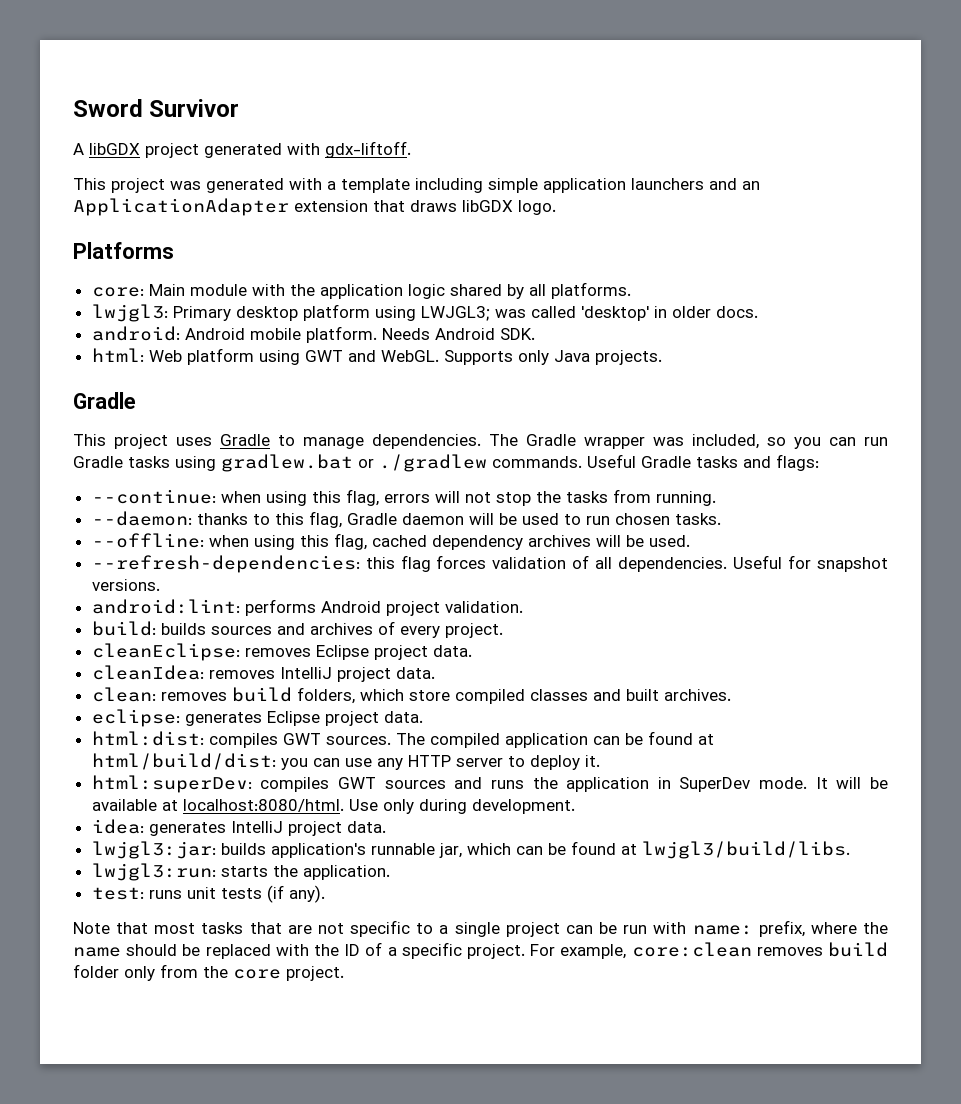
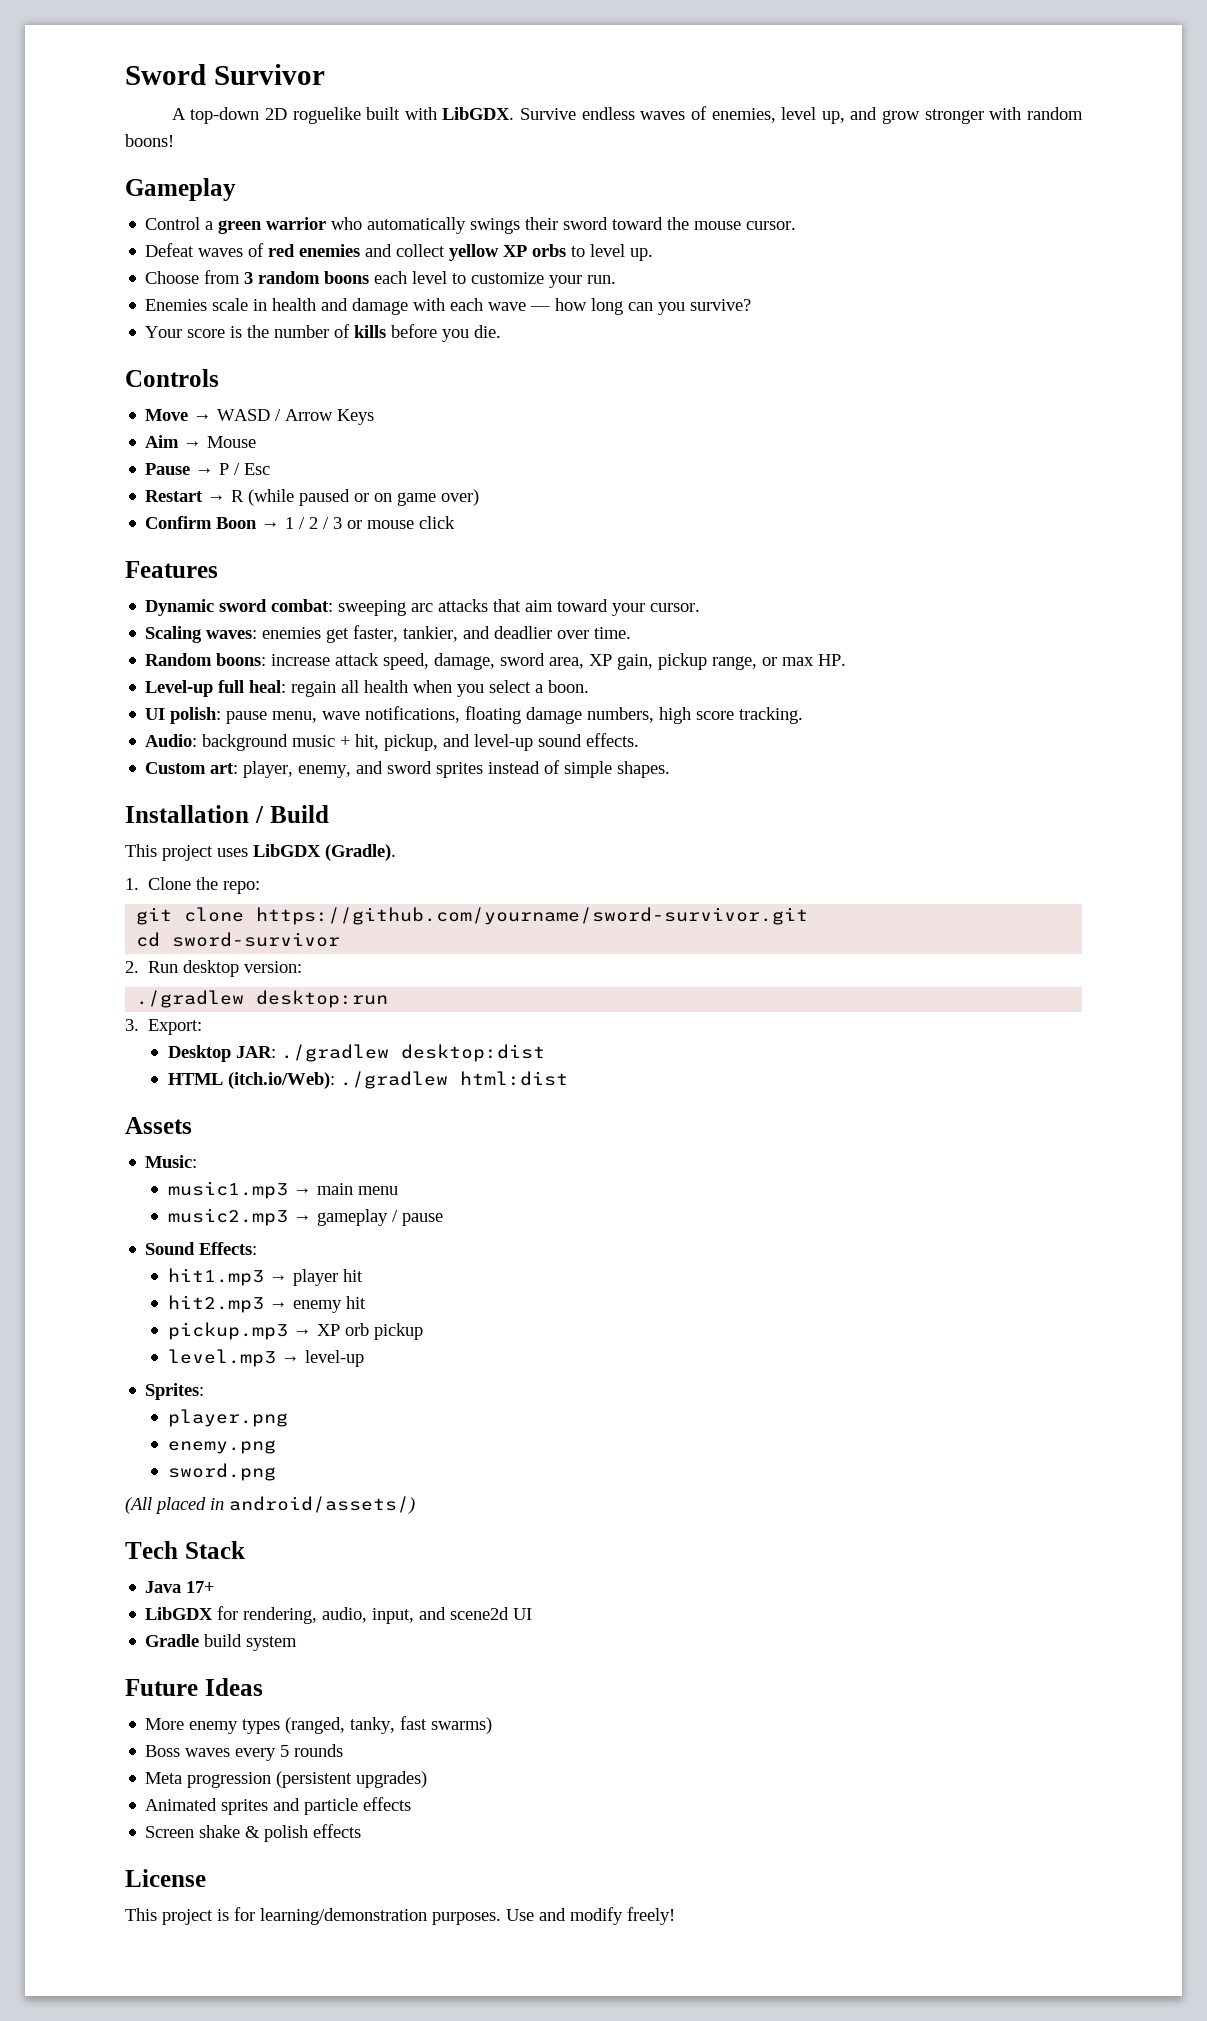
- A libGDX project generated with gdx-liftoff.
- This project was generated with a template including simple application launchers and an ApplicationAdapter extension that draws libGDX logo.
- Platforms
- core: Main module with the application logic shared by all platforms.
- lwjgl3: Primary desktop platform using LWJGL3; was called 'desktop' in older docs.
- android: Android mobile platform. Needs Android SDK.
- html: Web platform using GWT and WebGL. Supports only Java projects.
- Gradle
- This project uses Gradle to manage dependencies. The Gradle wrapper was included, so you can run Gradle tasks using gradlew.bat or ./gradlew commands. Useful Gradle tasks and flags:
- --continue: when using this flag, errors will not stop the tasks from running.
- --daemon: thanks to this flag, Gradle daemon will be used to run chosen tasks.
- --offline: when using this flag, cached dependency archives will be used.
- --refresh-dependencies: this flag forces validation of all dependencies. Useful for snapshot versions.
- android:lint: performs Android project validation.
- build: builds sources and archives of every project.
- cleanEclipse: removes Eclipse project data.
- cleanIdea: removes IntelliJ project data.
- clean: removes build folders, which store compiled classes and built archives.
- eclipse: generates Eclipse project data.
- html:dist: compiles GWT sources. The compiled application can be found at html/build/dist: you can use any HTTP server to deploy it.
- html:superDev: compiles GWT sources and runs the application in SuperDev mode. It will be available at localhost:8080/html. Use only during development.
- idea: generates IntelliJ project data.
- lwjgl3:jar: builds application's runnable jar, which can be found at lwjgl3/build/libs.
- lwjgl3:run: starts the application.
- test: runs unit tests (if any).
- Note that most tasks that are not specific to a single project can be run with name: prefix, where the name should be replaced with the ID of a specific project. For example, core:clean removes build folder only from the core project.
+ A top-down 2D roguelike built with LibGDX. Survive endless waves of enemies, level up, and grow stronger with random boons!
+ Gameplay
+ Control a green warrior who automatically swings their sword toward the mouse cursor.
+ Defeat waves of red enemies and collect yellow XP orbs to level up.
+ Choose from 3 random boons each level to customize your run.
+ Enemies scale in health and damage with each wave — how long can you survive?
+ Your score is the number of kills before you die.
+ Controls
+ Move → WASD / Arrow Keys
+ Aim → Mouse
+ Pause → P / Esc
+ Restart → R (while paused or on game over)
+ Confirm Boon → 1 / 2 / 3 or mouse click
+ Features
+ Dynamic sword combat: sweeping arc attacks that aim toward your cursor.
+ Scaling waves: enemies get faster, tankier, and deadlier over time.
+ Random boons: increase attack speed, damage, sword area, XP gain, pickup range, or max HP.
+ Level-up full heal: regain all health when you select a boon.
+ UI polish: pause menu, wave notifications, floating damage numbers, high score tracking.
+ Audio: background music + hit, pickup, and level-up sound effects.
+ Custom art: player, enemy, and sword sprites instead of simple shapes.
+ Installation / Build
+ This project uses LibGDX (Gradle).
+ 1. Clone the repo:
+ git clone https://github.com/yourname/sword-survivor.git
+ cd sword-survivor
+ 2. Run desktop version:
+ ./gradlew desktop:run
+ 3. Export:
+ Desktop JAR: ./gradlew desktop:dist
+ HTML (itch.io/Web): ./gradlew html:dist
+ Assets
+ Music:
+ music1.mp3 → main menu
+ music2.mp3 → gameplay / pause
+ Sound Effects:
+ hit1.mp3 → player hit
+ hit2.mp3 → enemy hit
+ pickup.mp3 → XP orb pickup
+ level.mp3 → level-up
+ Sprites:
+ player.png
+ enemy.png
+ sword.png
+ (All placed in android/assets/)
+ Tech Stack
+ Java 17+
+ LibGDX for rendering, audio, input, and scene2d UI
+ Gradle build system
+ Future Ideas
+ More enemy types (ranged, tanky, fast swarms)
+ Boss waves every 5 rounds
+ Meta progression (persistent upgrades)
+ Animated sprites and particle effects
+ Screen shake & polish effects
+ License
+ This project is for learning/demonstration purposes. Use and modify freely!

